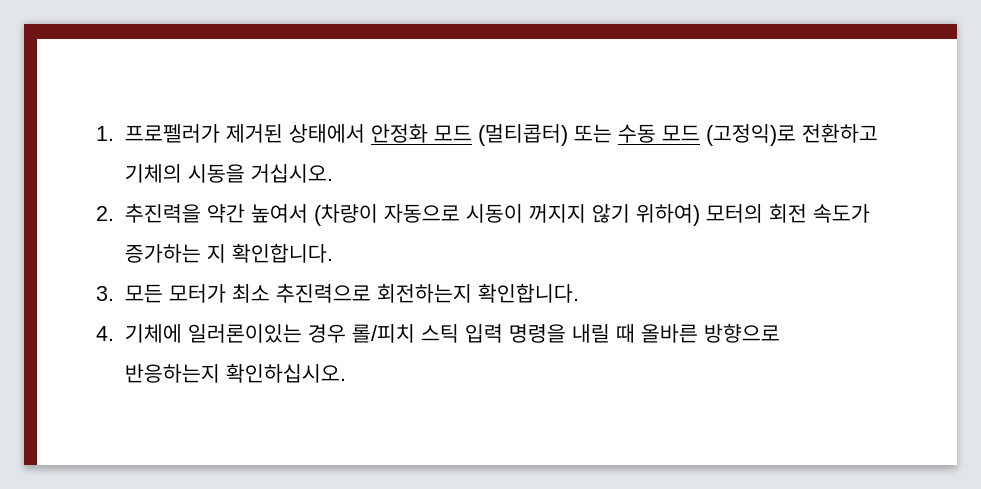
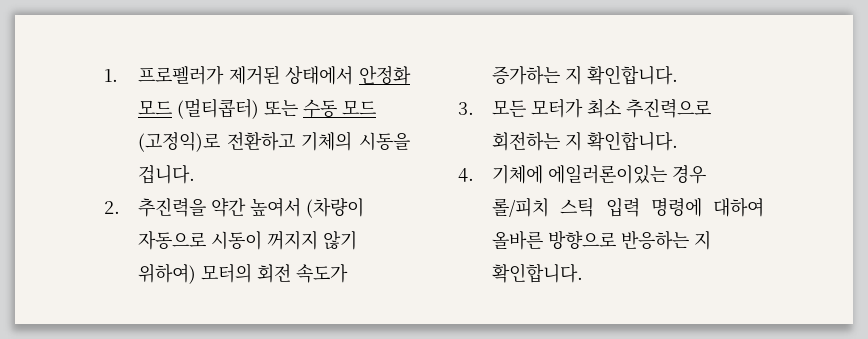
- 1. 프로펠러가 제거된 상태에서 안정화 모드 (멀티콥터) 또는 수동 모드 (고정익)로 전환하고 기체의 시동을 거십시오.
+ 1. 프로펠러가 제거된 상태에서 안정화 모드 (멀티콥터) 또는 수동 모드 (고정익)로 전환하고 기체의 시동을 겁니다.
- 3. 모든 모터가 최소 추진력으로 회전하는지 확인합니다.
+ 3. 모든 모터가 최소 추진력으로 회전하는 지 확인합니다.
- 4. 기체에 일러론이있는 경우 롤/피치 스틱 입력 명령을 내릴 때 올바른 방향으로 반응하는지 확인하십시오.
+ 4. 기체에 에일러론이있는 경우 롤/피치 스틱 입력 명령에 대하여 올바른 방향으로 반응하는 지 확인합니다.

